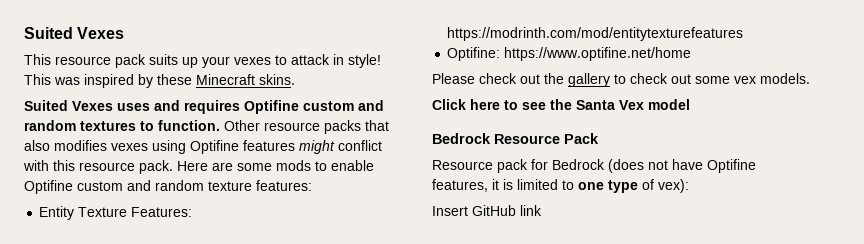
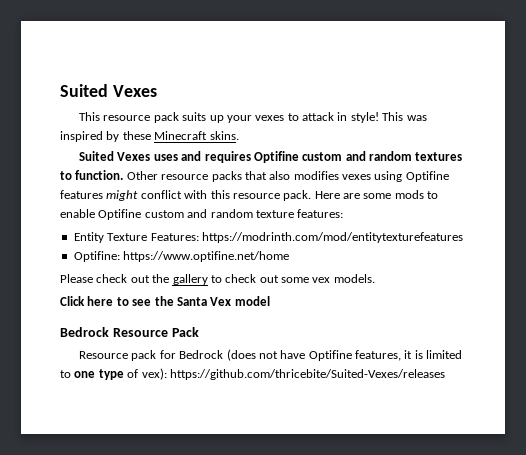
- Resource pack for Bedrock (does not have Optifine features, it is limited to one type of vex):
- Insert GitHub link
+ Resource pack for Bedrock (does not have Optifine features, it is limited to one type of vex): https://github.com/thricebite/Suited-Vexes/releases

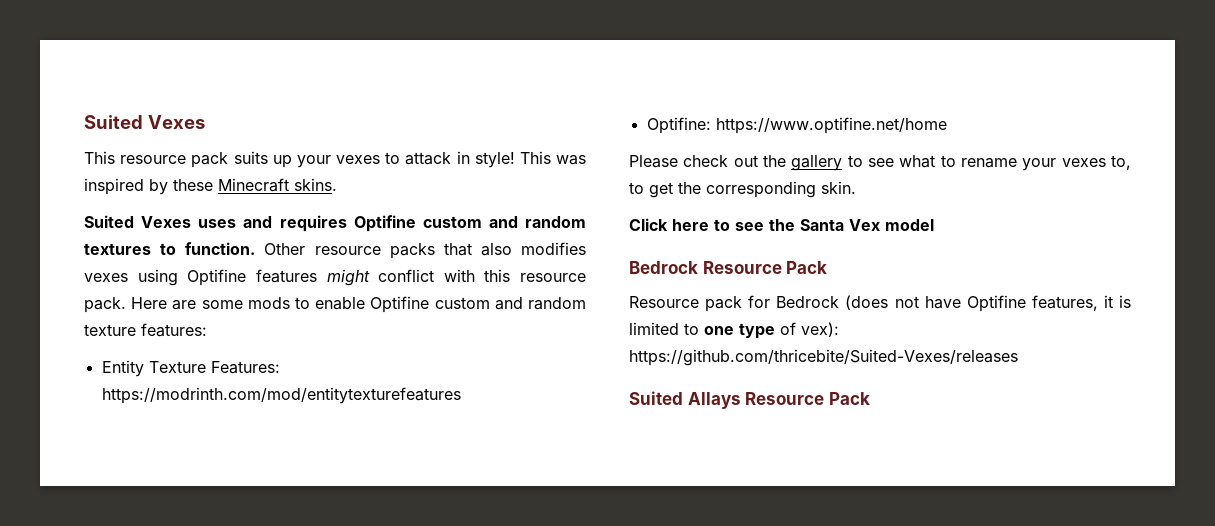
- Please check out the gallery to check out some vex models.
+ Please check out the gallery to see what to rename your vexes to, to get the corresponding skin.
+ Suited Allays Resource Pack

